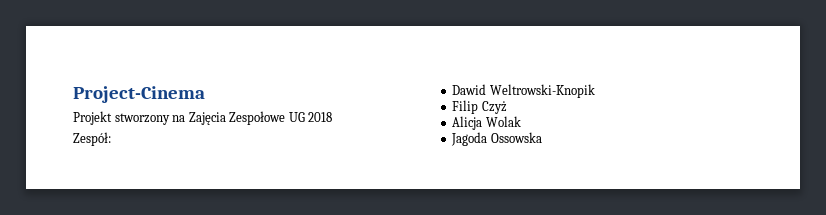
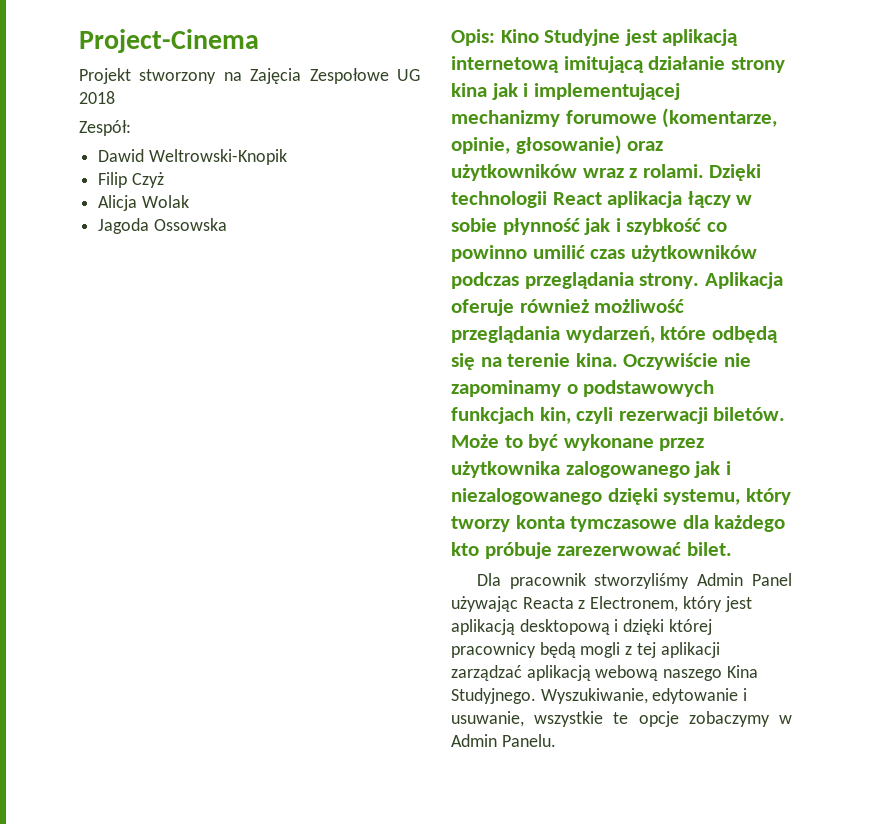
+ Opis: Kino Studyjne jest aplikacją internetową imitującą działanie strony kina jak i implementującej mechanizmy forumowe (komentarze, opinie, głosowanie) oraz użytkowników wraz z rolami. Dzięki technologii React aplikacja łączy w sobie płynność jak i szybkość co powinno umilić czas użytkowników podczas przeglądania strony. Aplikacja oferuje również możliwość przeglądania wydarzeń, które odbędą się na terenie kina. Oczywiście nie zapominamy o podstawowych funkcjach kin, czyli rezerwacji biletów. Może to być wykonane przez użytkownika zalogowanego jak i niezalogowanego dzięki systemu, który tworzy konta tymczasowe dla każdego kto próbuje zarezerwować bilet.
+ Dla pracownik stworzyliśmy Admin Panel używając Reacta z Electronem, który jest aplikacją desktopową i dzięki której pracownicy będą mogli z tej aplikacji zarządzać aplikacją webową naszego Kina Studyjnego. Wyszukiwanie, edytowanie i usuwanie, wszystkie te opcje zobaczymy w Admin Panelu.

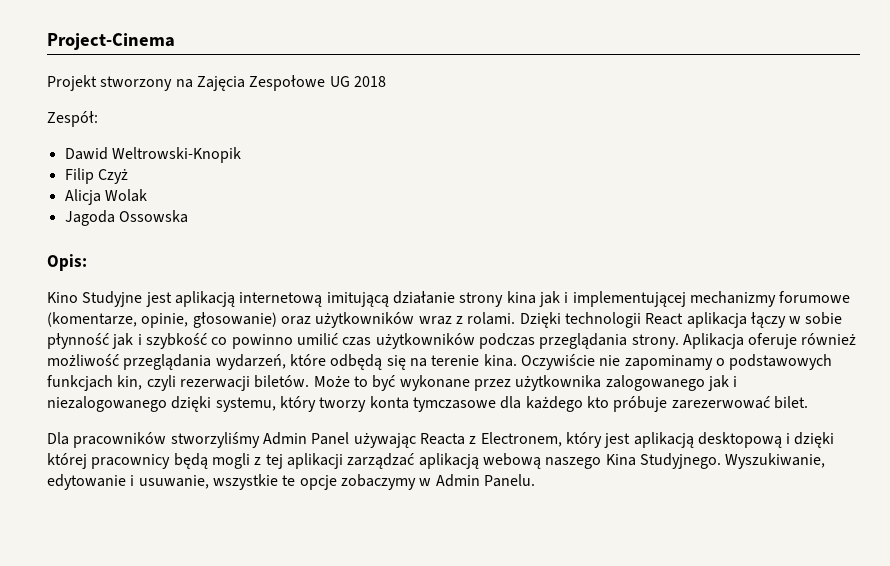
- Opis: Kino Studyjne jest aplikacją internetową imitującą działanie strony kina jak i implementującej mechanizmy forumowe (komentarze, opinie, głosowanie) oraz użytkowników wraz z rolami.
+ Opis:
+ Kino Studyjne jest aplikacją internetową imitującą działanie strony kina jak i implementującej mechanizmy forumowe (komentarze, opinie, głosowanie) oraz użytkowników wraz z rolami.
- Dla pracownik stworzyliśmy Admin Panel używając Reacta z Electronem, który jest aplikacją desktopową i dzięki której pracownicy będą mogli z tej aplikacji zarządzać aplikacją webową naszego Kina Studyjnego.
+ Dla pracowników stworzyliśmy Admin Panel używając Reacta z Electronem, który jest aplikacją desktopową i dzięki której pracownicy będą mogli z tej aplikacji zarządzać aplikacją webową naszego Kina Studyjnego.

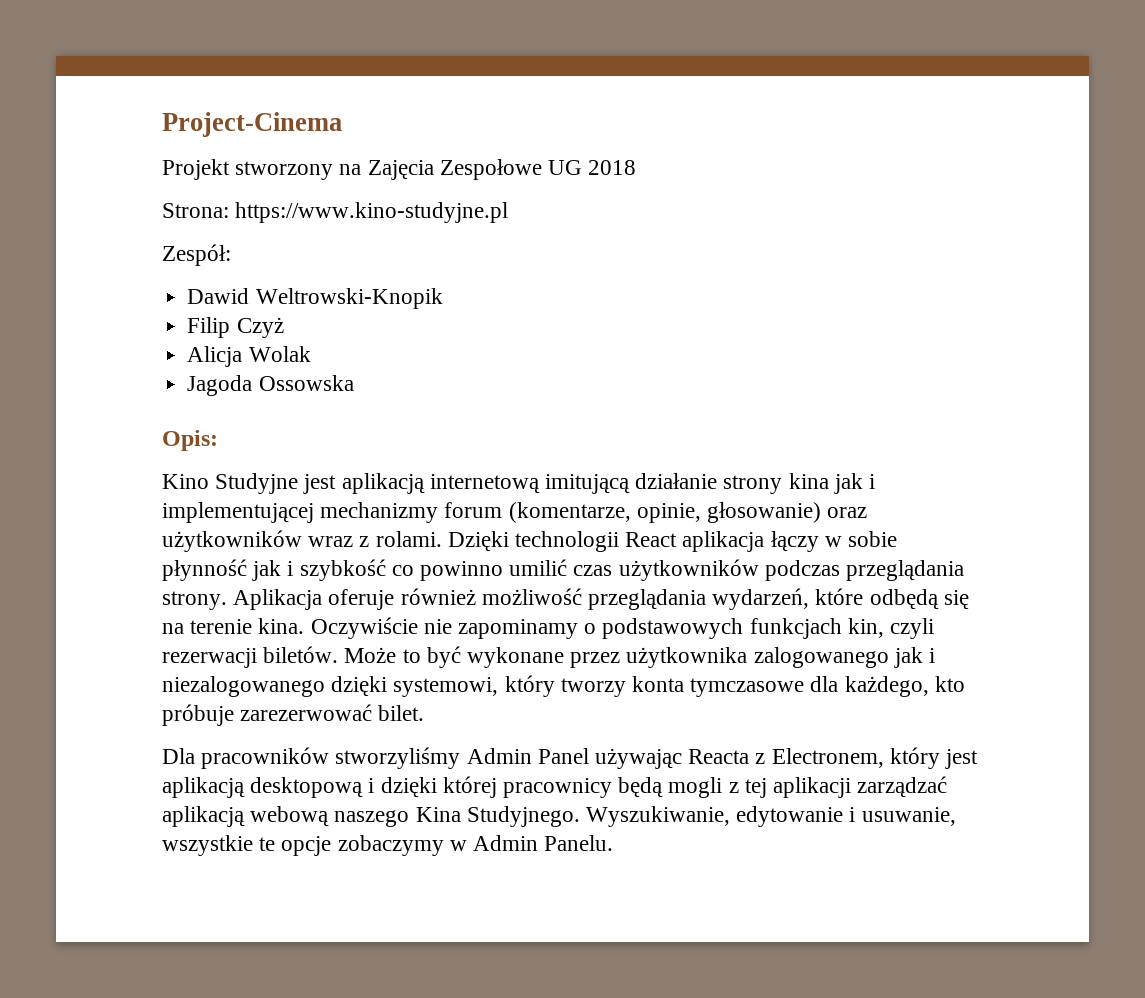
+ Strona: https://www.kino-studyjne.pl
- Kino Studyjne jest aplikacją internetową imitującą działanie strony kina jak i implementującej mechanizmy forumowe (komentarze, opinie, głosowanie) oraz użytkowników wraz z rolami.
+ Kino Studyjne jest aplikacją internetową imitującą działanie strony kina jak i implementującej mechanizmy forum (komentarze, opinie, głosowanie) oraz użytkowników wraz z rolami.
- Może to być wykonane przez użytkownika zalogowanego jak i niezalogowanego dzięki systemu, który tworzy konta tymczasowe dla każdego kto próbuje zarezerwować bilet.
+ Może to być wykonane przez użytkownika zalogowanego jak i niezalogowanego dzięki systemowi, który tworzy konta tymczasowe dla każdego, kto próbuje zarezerwować bilet.

